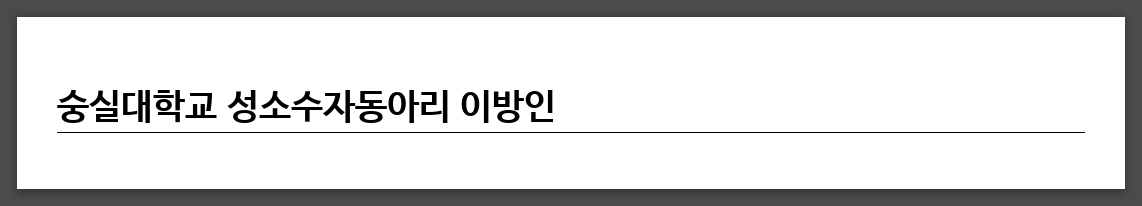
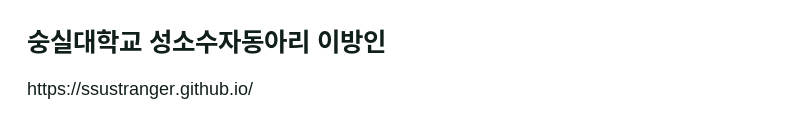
+ https://ssustranger.github.io/

